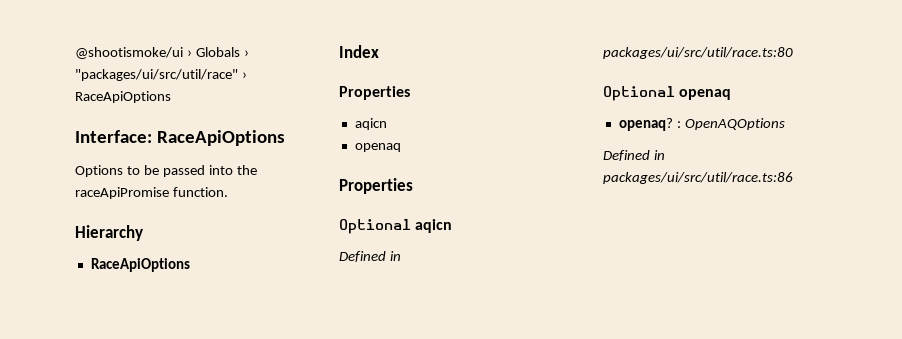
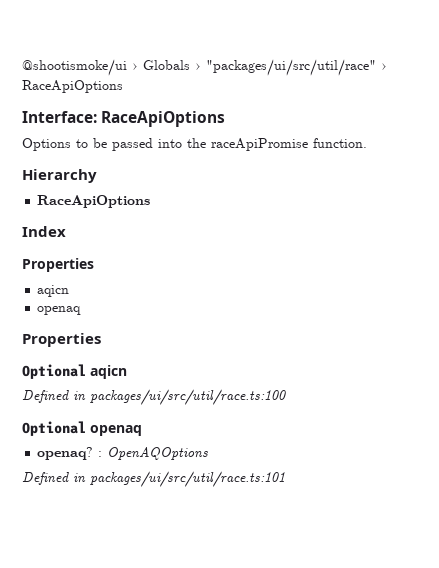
- Defined in packages/ui/src/util/race.ts:80
+ Defined in packages/ui/src/util/race.ts:100
- Defined in packages/ui/src/util/race.ts:86
+ Defined in packages/ui/src/util/race.ts:101

